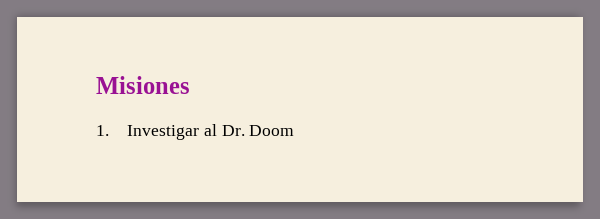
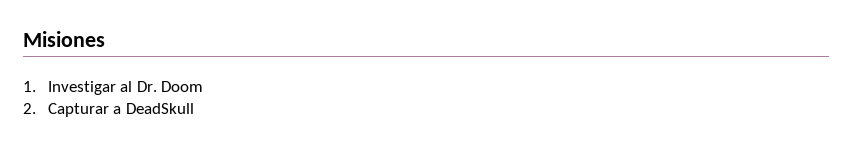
+ 2. Capturar a DeadSkull

